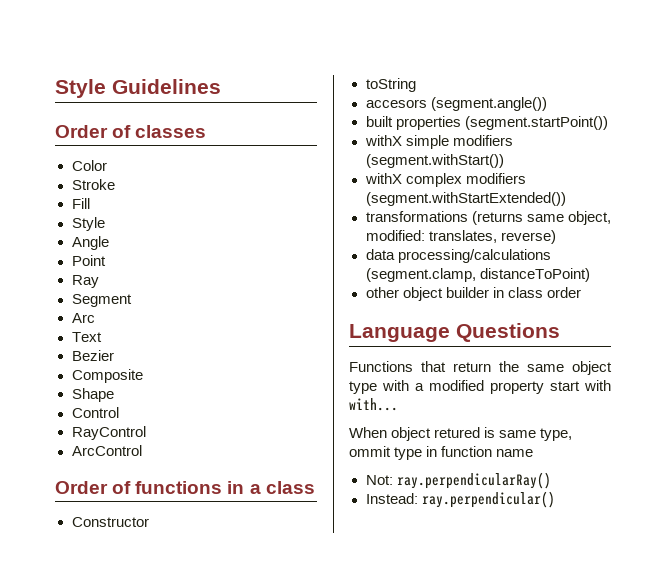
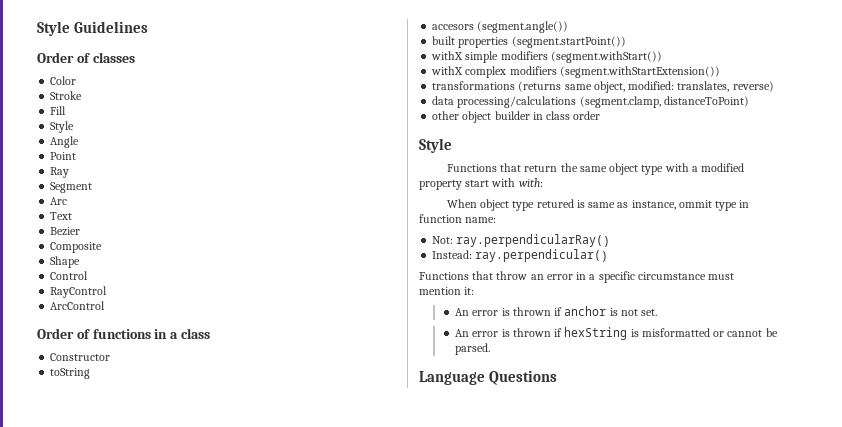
- withX complex modifiers (segment.withStartExtended())
+ withX complex modifiers (segment.withStartExtension())
  other object builder in class order
- Language Questions
+ Style
- Functions that return the same object type with a modified property start with with...
+ Functions that return the same object type with a modified property start with with:
- When object retured is same type, ommit type in function name
+ When object type retured is same as instance, ommit type in function name:
+ Functions that throw an error in a specific circumstance must mention it:
+ An error is thrown if anchor is not set.
+ An error is thrown if hexString is misformatted or cannot be parsed.
+ Language Questions

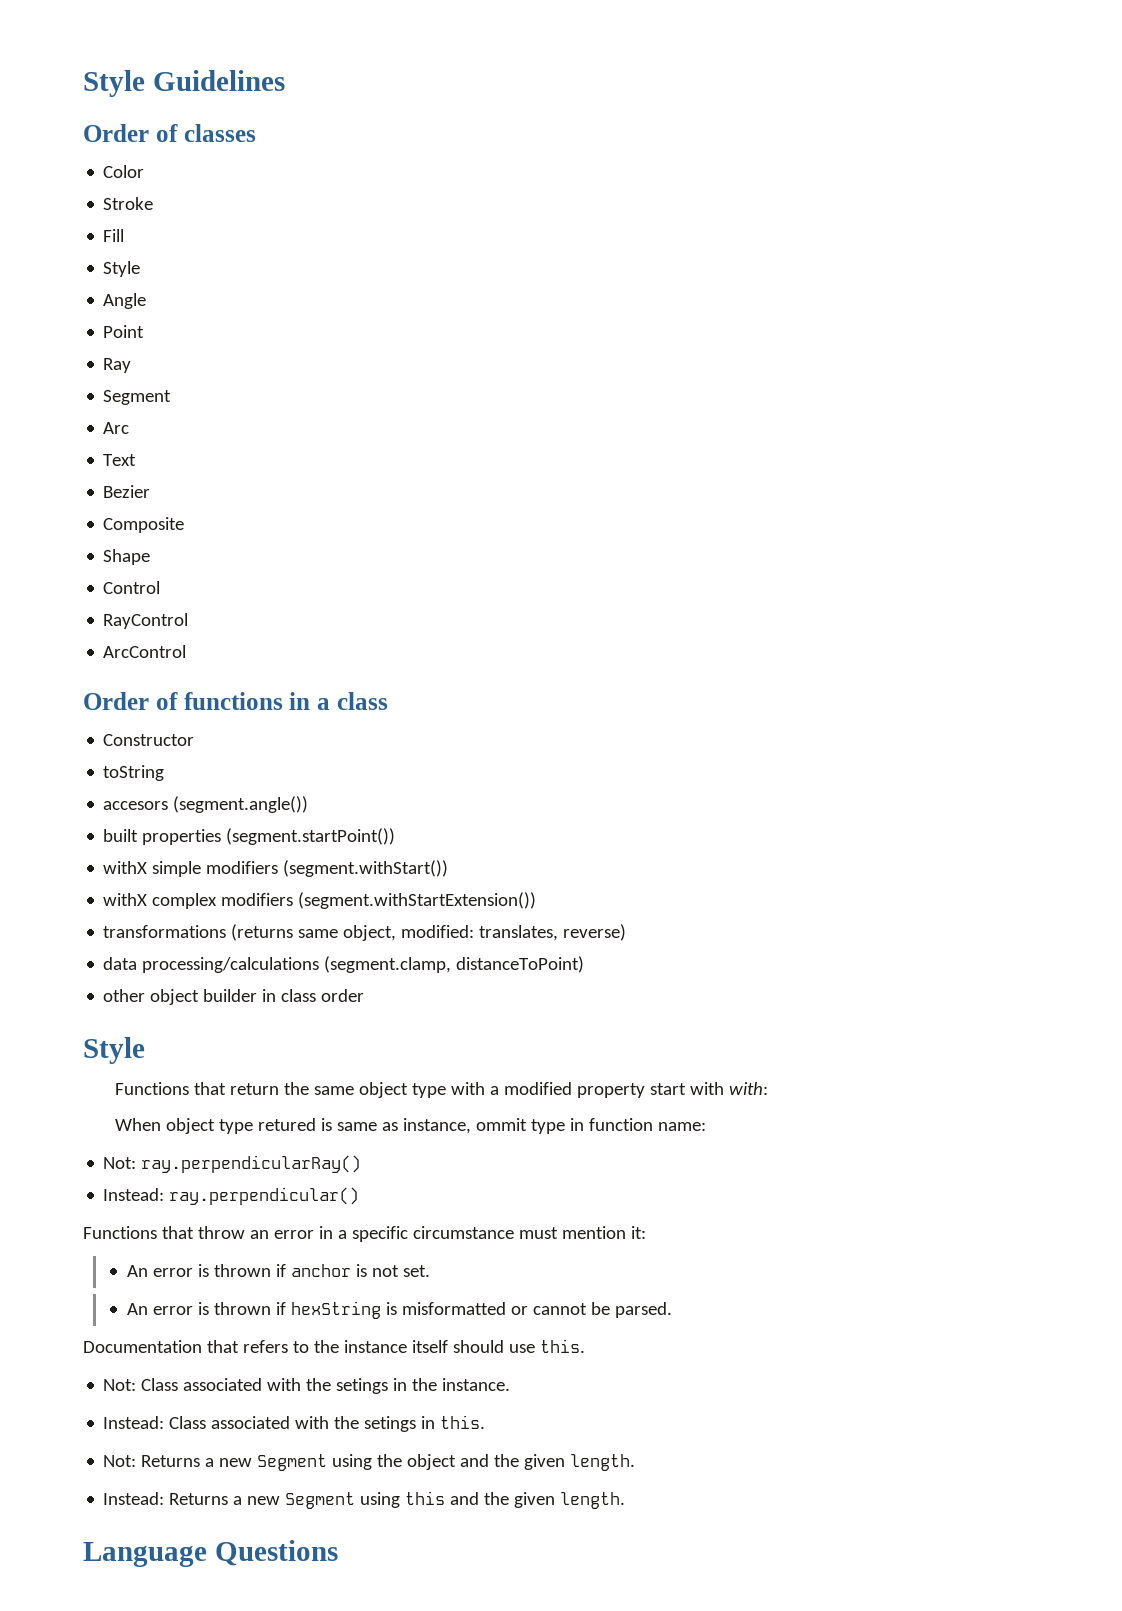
+ Documentation that refers to the instance itself should use this.
+ Not: Class associated with the setings in the instance.
+ Instead: Class associated with the setings in this.
+ Not: Returns a new Segment using the object and the given length.
+ Instead: Returns a new Segment using this and the given length.

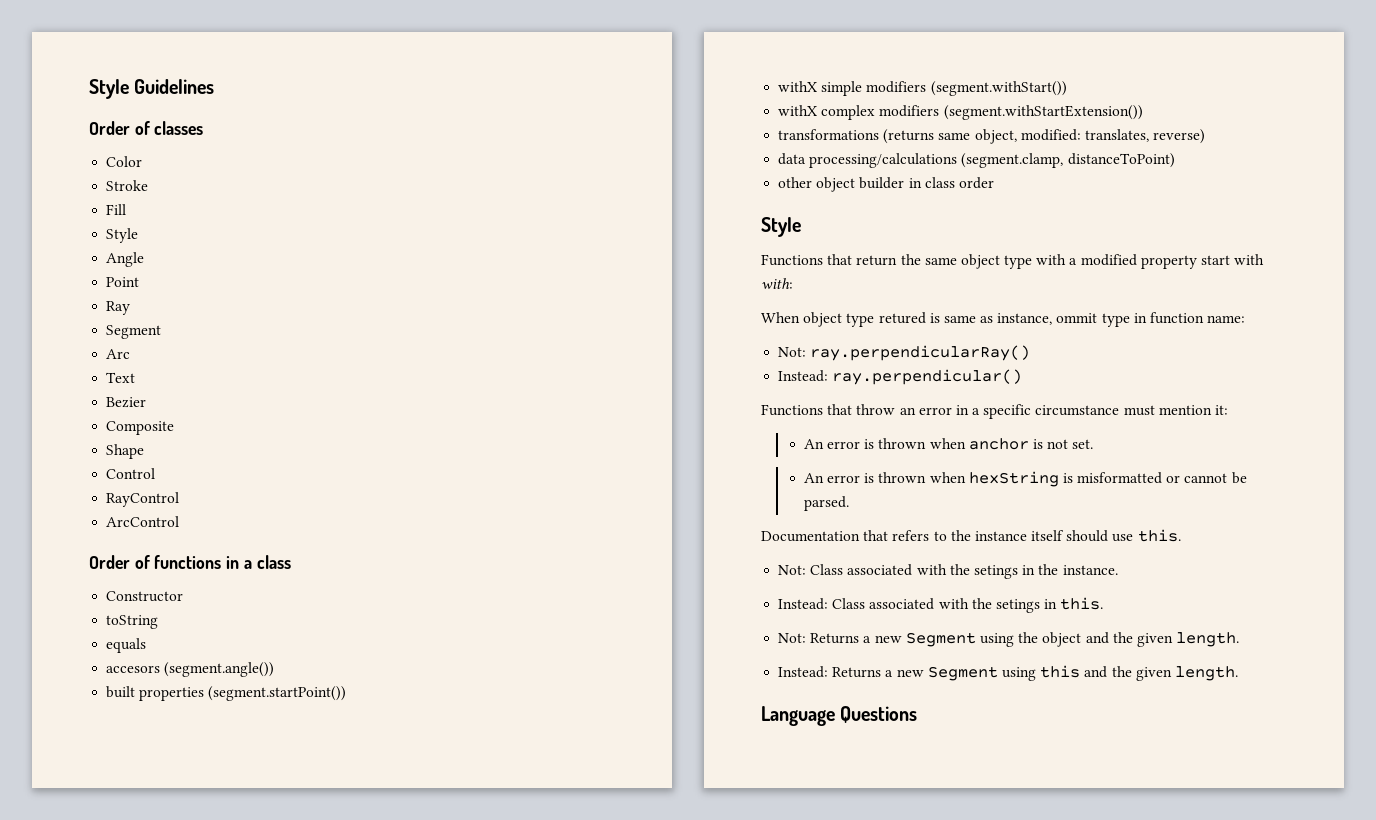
+ equals
- An error is thrown if anchor is not set.
+ An error is thrown when anchor is not set.
- An error is thrown if hexString is misformatted or cannot be parsed.
+ An error is thrown when hexString is misformatted or cannot be parsed.

